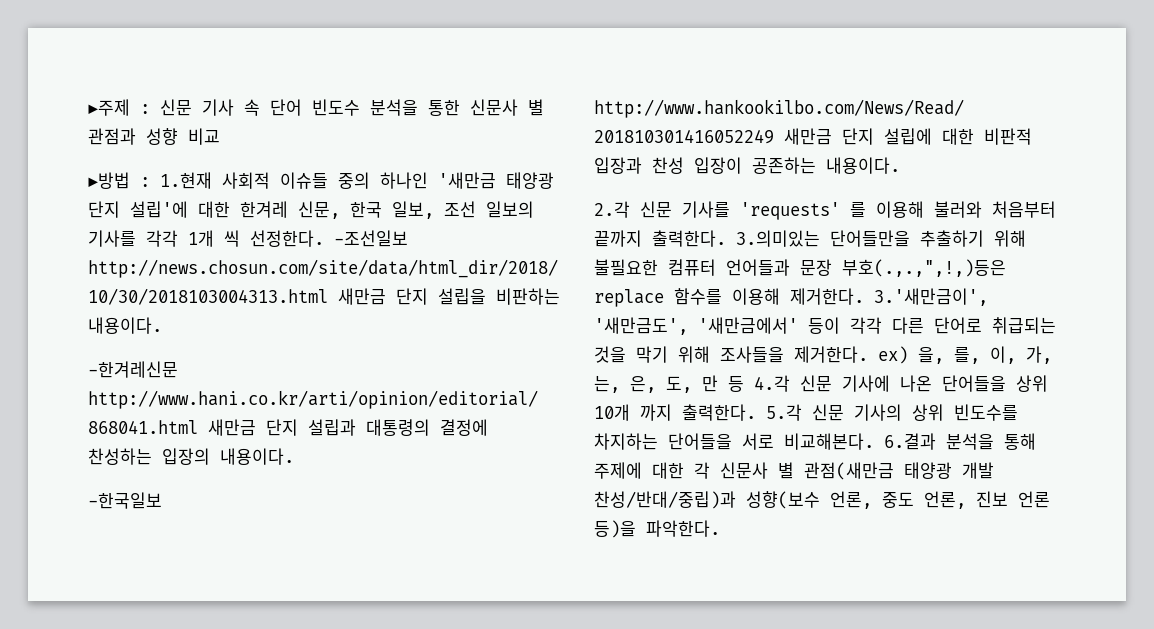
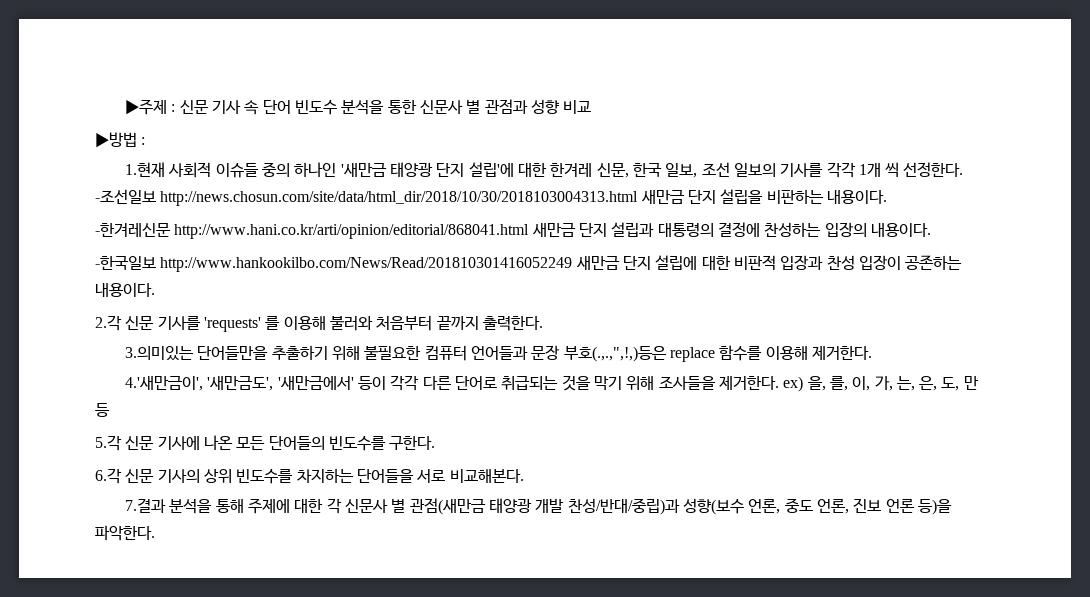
- ▶방법 : 1.현재 사회적 이슈들 중의 하나인 '새만금 태양광 단지 설립'에 대한 한겨레 신문, 한국 일보, 조선 일보의 기사를 각각 1개 씩 선정한다.
+ ▶방법 :
+ 1.현재 사회적 이슈들 중의 하나인 '새만금 태양광 단지 설립'에 대한 한겨레 신문, 한국 일보, 조선 일보의 기사를 각각 1개 씩 선정한다.
- 2.각 신문 기사를 'requests' 를 이용해 불러와 처음부터 끝까지 출력한다. 3.의미있는 단어들만을 추출하기 위해 불필요한 컴퓨터 언어들과 문장 부호(.,.,",!,)등은 replace 함수를 이용해 제거한다. 3.'새만금이', '새만금도', '새만금에서' 등이 각각 다른 단어로 취급되는 것을 막기 위해 조사들을 제거한다. ex) 을, 를, 이, 가, 는, 은, 도, 만 등 4.각 신문 기사에 나온 단어들을 상위 10개 까지 출력한다. 5.각 신문 기사의 상위 빈도수를 차지하는 단어들을 서로 비교해본다. 6.결과 분석을 통해 주제에 대한 각 신문사 별 관점(새만금 태양광 개발 찬성/반대/중립)과 성향(보수 언론, 중도 언론, 진보 언론 등)을 파악한다.
+ 2.각 신문 기사를 'requests' 를 이용해 불러와 처음부터 끝까지 출력한다.
+ 3.의미있는 단어들만을 추출하기 위해 불필요한 컴퓨터 언어들과 문장 부호(.,.,",!,)등은 replace 함수를 이용해 제거한다.
+ 4.'새만금이', '새만금도', '새만금에서' 등이 각각 다른 단어로 취급되는 것을 막기 위해 조사들을 제거한다. ex) 을, 를, 이, 가, 는, 은, 도, 만 등
+ 5.각 신문 기사에 나온 모든 단어들의 빈도수를 구한다.
+ 6.각 신문 기사의 상위 빈도수를 차지하는 단어들을 서로 비교해본다.
+ 7.결과 분석을 통해 주제에 대한 각 신문사 별 관점(새만금 태양광 개발 찬성/반대/중립)과 성향(보수 언론, 중도 언론, 진보 언론 등)을 파악한다.

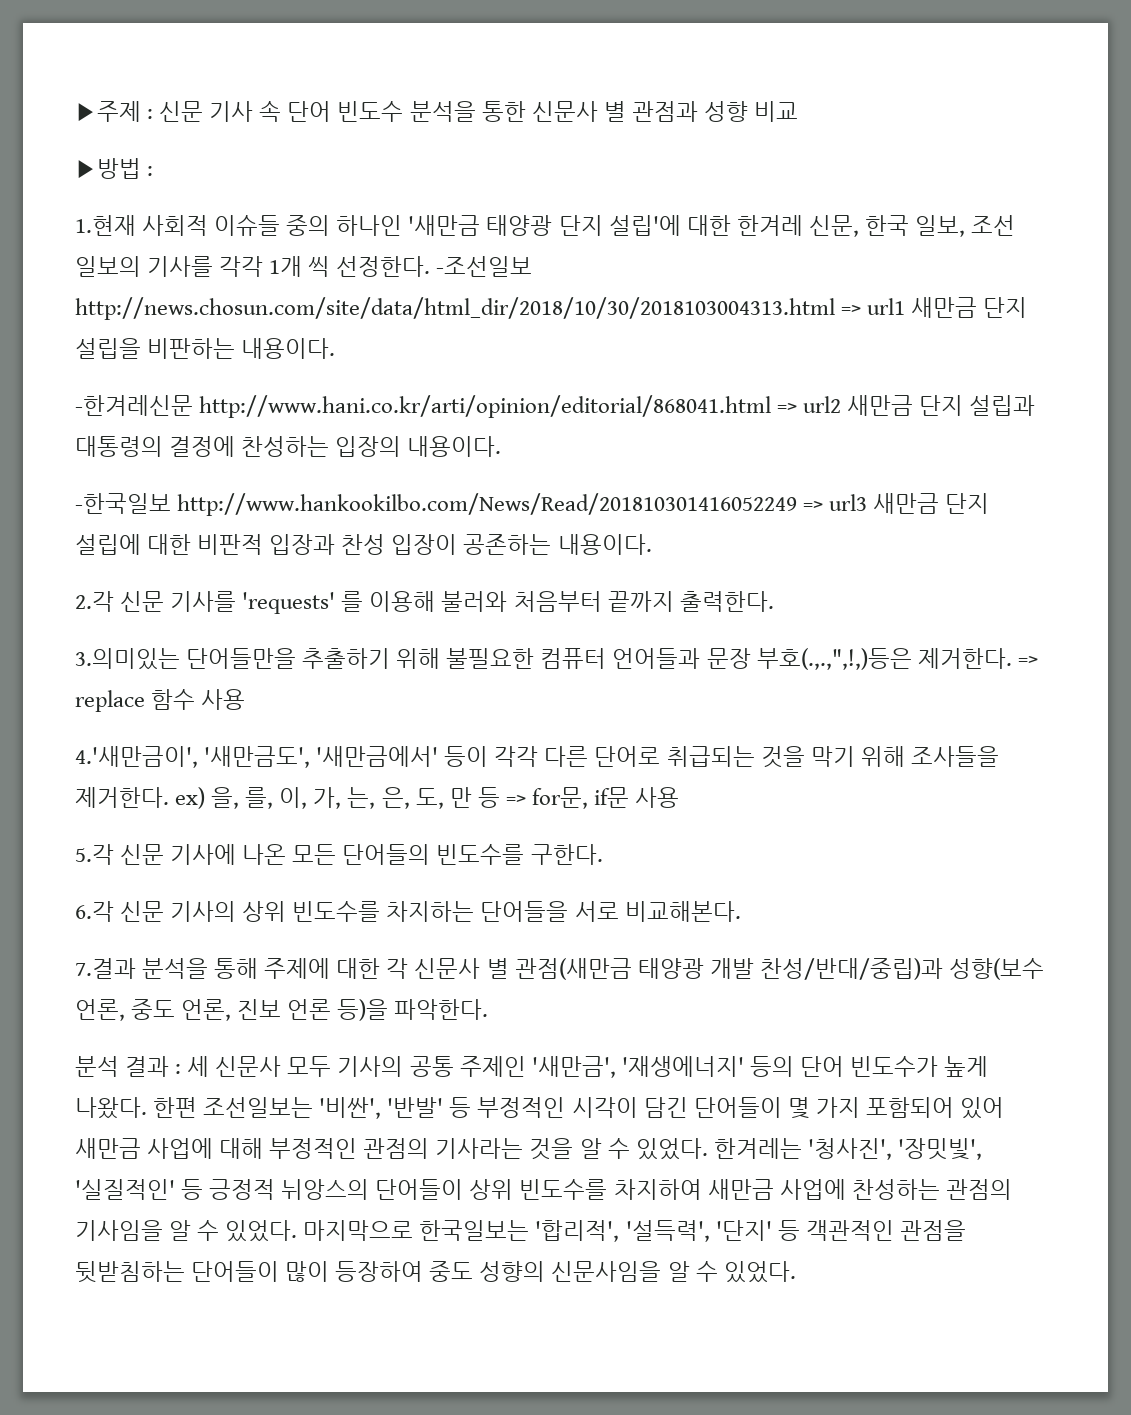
- -조선일보 http://news.chosun.com/site/data/html_dir/2018/10/30/2018103004313.html 새만금 단지 설립을 비판하는 내용이다.
+ -조선일보 http://news.chosun.com/site/data/html_dir/2018/10/30/2018103004313.html => url1 새만금 단지 설립을 비판하는 내용이다.
- -한겨레신문 http://www.hani.co.kr/arti/opinion/editorial/868041.html 새만금 단지 설립과 대통령의 결정에 찬성하는 입장의 내용이다.
+ -한겨레신문 http://www.hani.co.kr/arti/opinion/editorial/868041.html => url2 새만금 단지 설립과 대통령의 결정에 찬성하는 입장의 내용이다.
- -한국일보 http://www.hankookilbo.com/News/Read/201810301416052249 새만금 단지 설립에 대한 비판적 입장과 찬성 입장이 공존하는 내용이다.
+ -한국일보 http://www.hankookilbo.com/News/Read/201810301416052249 => url3 새만금 단지 설립에 대한 비판적 입장과 찬성 입장이 공존하는 내용이다.
- 3.의미있는 단어들만을 추출하기 위해 불필요한 컴퓨터 언어들과 문장 부호(.,.,",!,)등은 replace 함수를 이용해 제거한다.
+ 3.의미있는 단어들만을 추출하기 위해 불필요한 컴퓨터 언어들과 문장 부호(.,.,",!,)등은 제거한다. => replace 함수 사용
- 4.'새만금이', '새만금도', '새만금에서' 등이 각각 다른 단어로 취급되는 것을 막기 위해 조사들을 제거한다. ex) 을, 를, 이, 가, 는, 은, 도, 만 등
+ 4.'새만금이', '새만금도', '새만금에서' 등이 각각 다른 단어로 취급되는 것을 막기 위해 조사들을 제거한다. ex) 을, 를, 이, 가, 는, 은, 도, 만 등 => for문, if문 사용
+ 분석 결과 : 세 신문사 모두 기사의 공통 주제인 '새만금', '재생에너지' 등의 단어 빈도수가 높게 나왔다. 한편 조선일보는 '비싼', '반발' 등 부정적인 시각이 담긴 단어들이 몇 가지 포함되어 있어 새만금 사업에 대해 부정적인 관점의 기사라는 것을 알 수 있었다. 한겨레는 '청사진', '장밋빛', '실질적인' 등 긍정적 뉘앙스의 단어들이 상위 빈도수를 차지하여 새만금 사업에 찬성하는 관점의 기사임을 알 수 있었다. 마지막으로 한국일보는 '합리적', '설득력', '단지' 등 객관적인 관점을 뒷받침하는 단어들이 많이 등장하여 중도 성향의 신문사임을 알 수 있었다.

